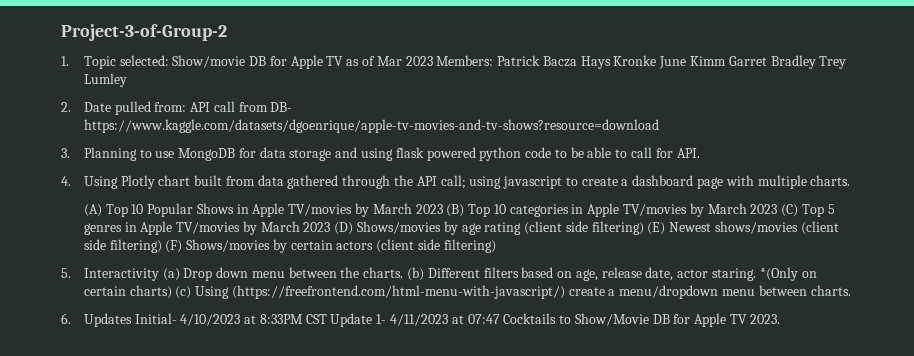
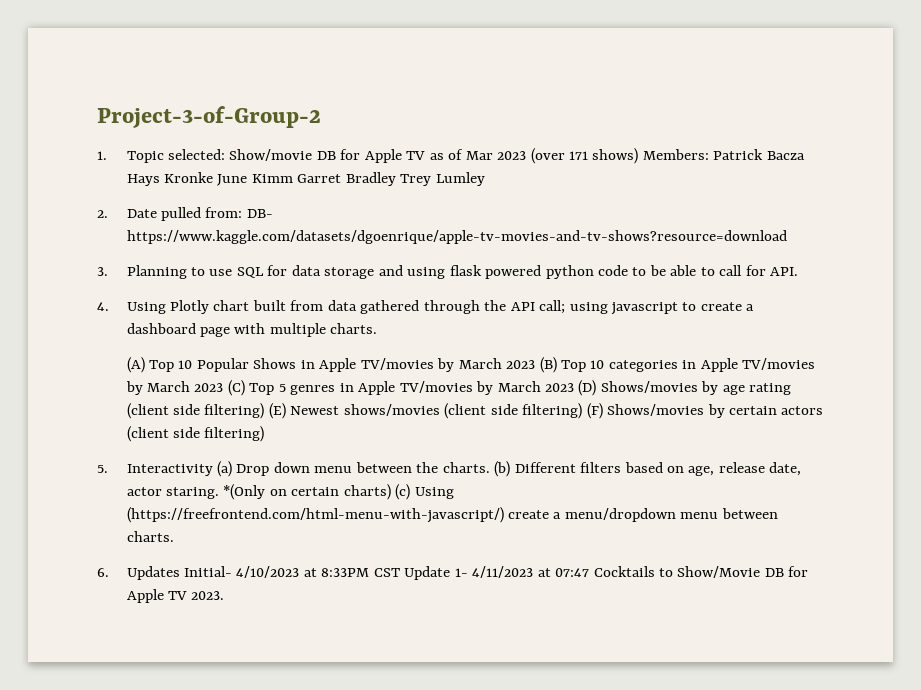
- 1. Topic selected: Show/movie DB for Apple TV as of Mar 2023 Members: Patrick Bacza Hays Kronke June Kimm Garret Bradley Trey Lumley
+ 1. Topic selected: Show/movie DB for Apple TV as of Mar 2023 (over 171 shows) Members: Patrick Bacza Hays Kronke June Kimm Garret Bradley Trey Lumley
- 2. Date pulled from: API call from DB- https://www.kaggle.com/datasets/dgoenrique/apple-tv-movies-and-tv-shows?resource=download
+ 2. Date pulled from: DB- https://www.kaggle.com/datasets/dgoenrique/apple-tv-movies-and-tv-shows?resource=download
- 3. Planning to use MongoDB for data storage and using flask powered python code to be able to call for API.
+ 3. Planning to use SQL for data storage and using flask powered python code to be able to call for API.

